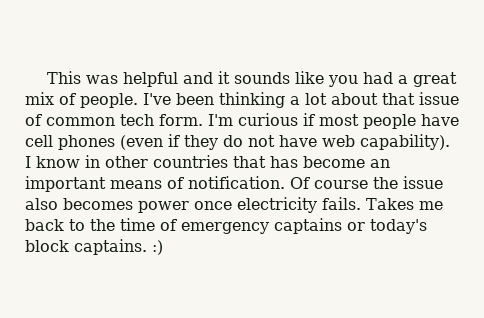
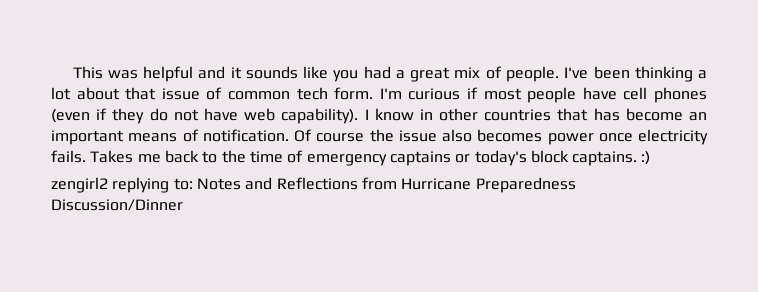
+ zengirl2 replying to: Notes and Reflections from Hurricane Preparedness Discussion/Dinner

